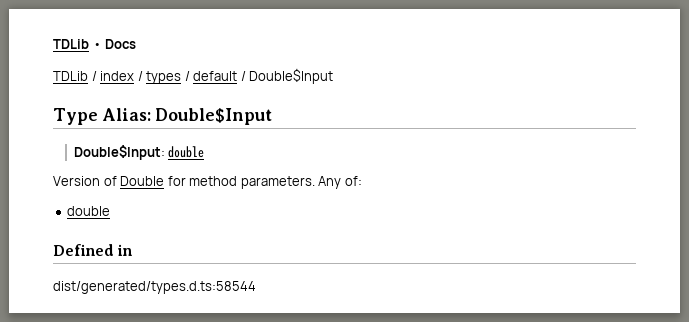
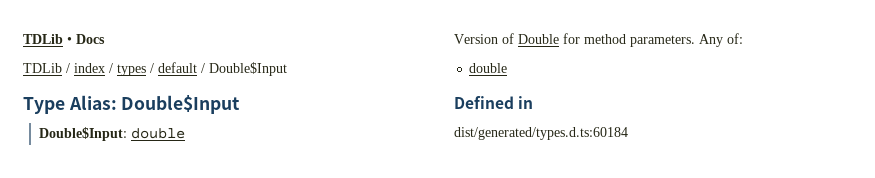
- dist/generated/types.d.ts:58544
+ dist/generated/types.d.ts:60184

